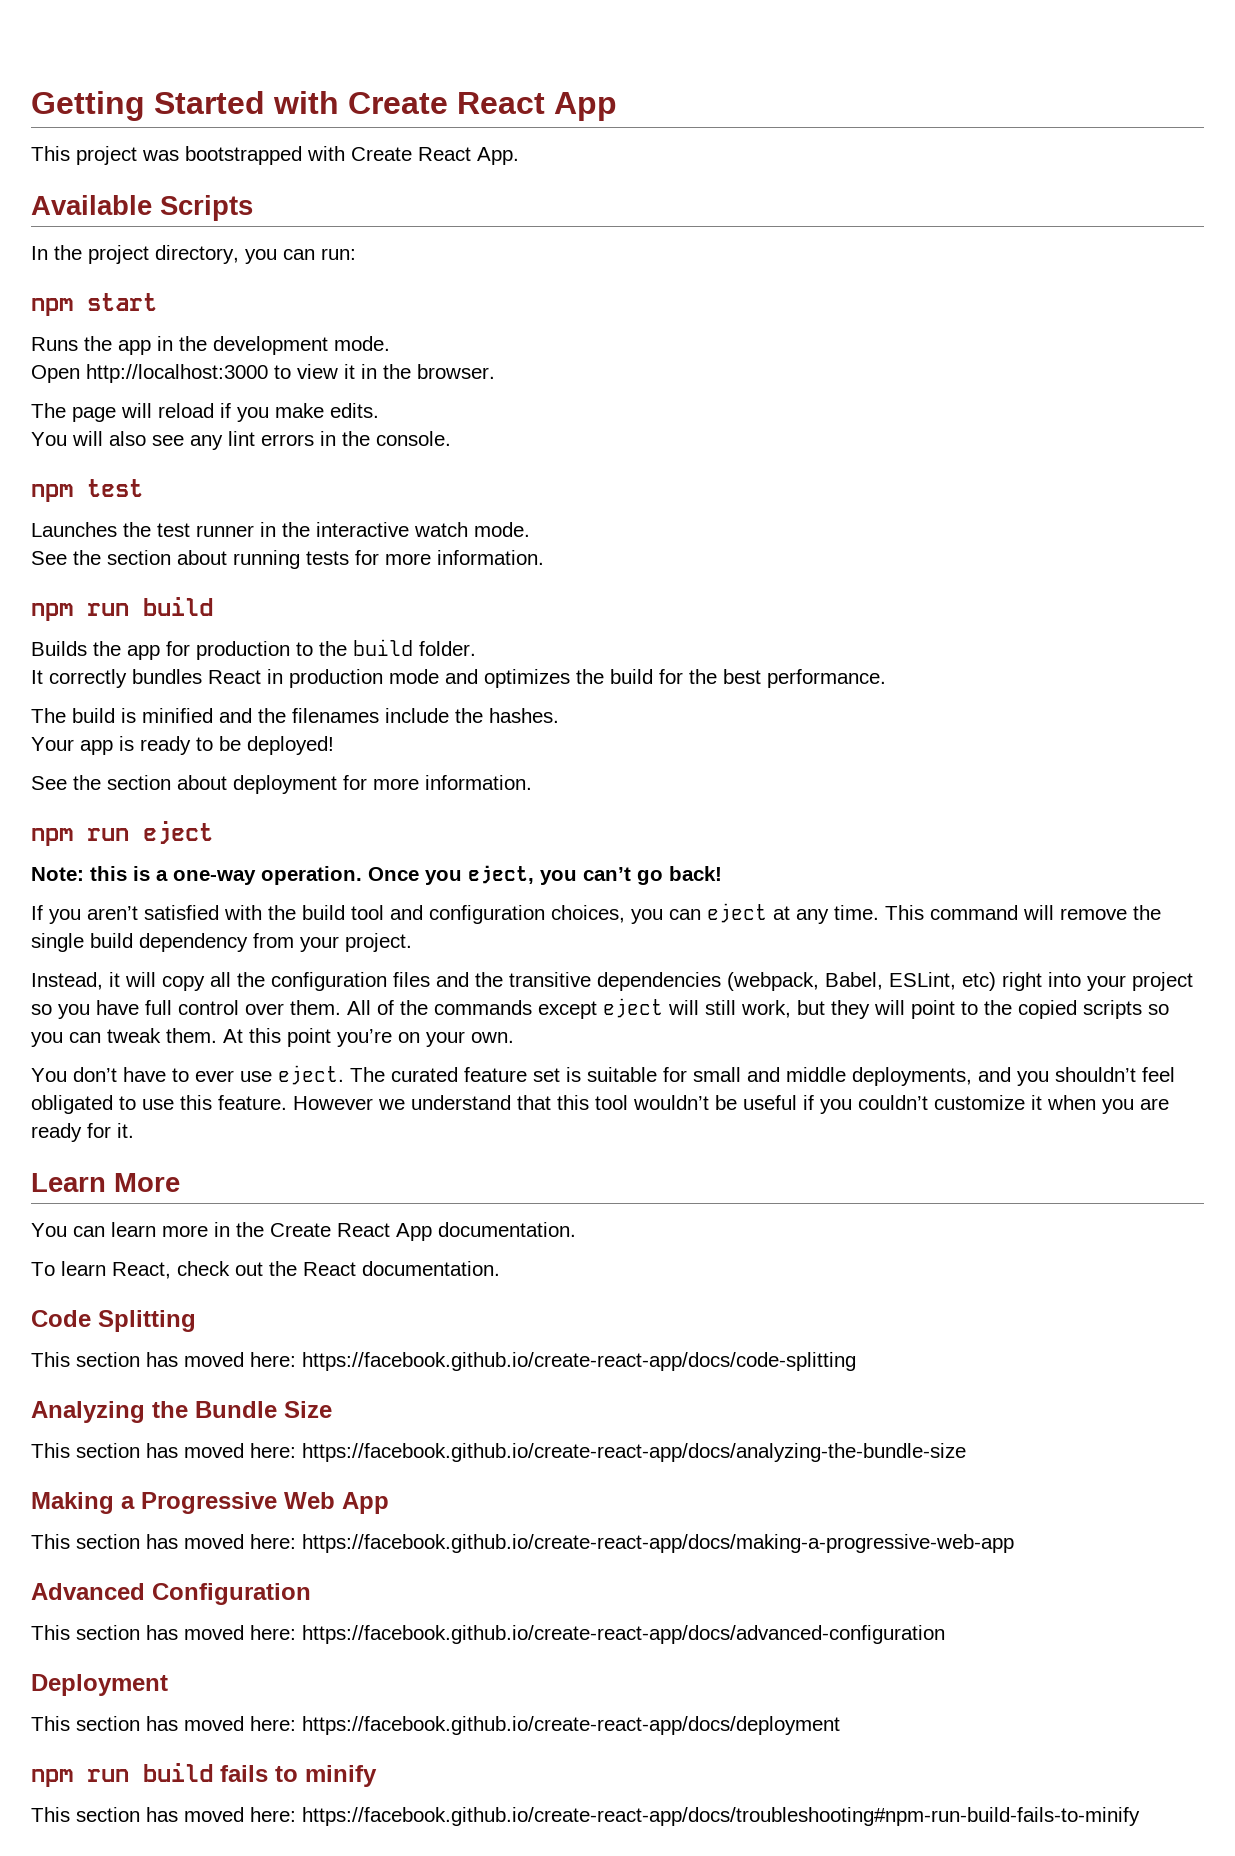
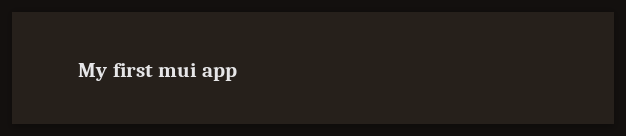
- Getting Started with Create React App
- This project was bootstrapped with Create React App.
- Available Scripts
- In the project directory, you can run:
- npm start
- Runs the app in the development mode.
- Open http://localhost:3000 to view it in the browser.
- The page will reload if you make edits.
- You will also see any lint errors in the console.
- npm test
- Launches the test runner in the interactive watch mode.
- See the section about running tests for more information.
- npm run build
- Builds the app for production to the build folder.
- It correctly bundles React in production mode and optimizes the build for the best performance.
- The build is minified and the filenames include the hashes.
- Your app is ready to be deployed!
- See the section about deployment for more information.
- npm run eject
- Note: this is a one-way operation. Once you eject, you can’t go back!
- If you aren’t satisfied with the build tool and configuration choices, you can eject at any time. This command will remove the single build dependency from your project.
- Instead, it will copy all the configuration files and the transitive dependencies (webpack, Babel, ESLint, etc) right into your project so you have full control over them. All of the commands except eject will still work, but they will point to the copied scripts so you can tweak them. At this point you’re on your own.
- You don’t have to ever use eject. The curated feature set is suitable for small and middle deployments, and you shouldn’t feel obligated to use this feature. However we understand that this tool wouldn’t be useful if you couldn’t customize it when you are ready for it.
- Learn More
- You can learn more in the Create React App documentation.
- To learn React, check out the React documentation.
- Code Splitting
- This section has moved here: https://facebook.github.io/create-react-app/docs/code-splitting
- Analyzing the Bundle Size
- This section has moved here: https://facebook.github.io/create-react-app/docs/analyzing-the-bundle-size
- Making a Progressive Web App
- This section has moved here: https://facebook.github.io/create-react-app/docs/making-a-progressive-web-app
- Advanced Configuration
- This section has moved here: https://facebook.github.io/create-react-app/docs/advanced-configuration
- Deployment
- This section has moved here: https://facebook.github.io/create-react-app/docs/deployment
- npm run build fails to minify
- This section has moved here: https://facebook.github.io/create-react-app/docs/troubleshooting#npm-run-build-fails-to-minify
+ My first mui app

